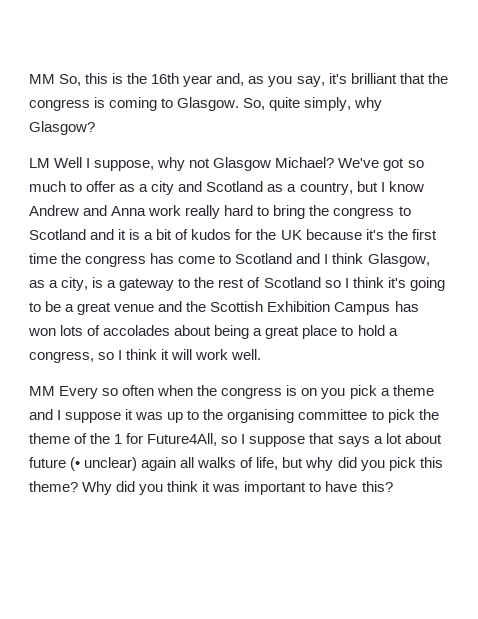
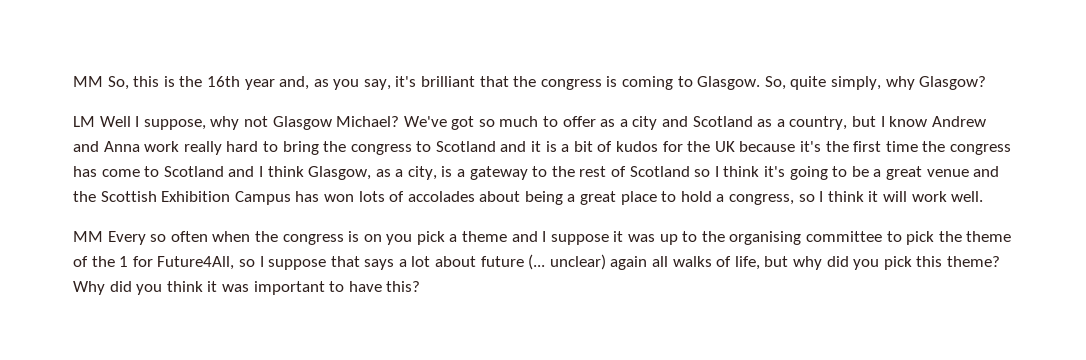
- MM Every so often when the congress is on you pick a theme and I suppose it was up to the organising committee to pick the theme of the 1 for Future4All, so I suppose that says a lot about future (• unclear) again all walks of life, but why did you pick this theme?
+ MM Every so often when the congress is on you pick a theme and I suppose it was up to the organising committee to pick the theme of the 1 for Future4All, so I suppose that says a lot about future (... unclear) again all walks of life, but why did you pick this theme?

